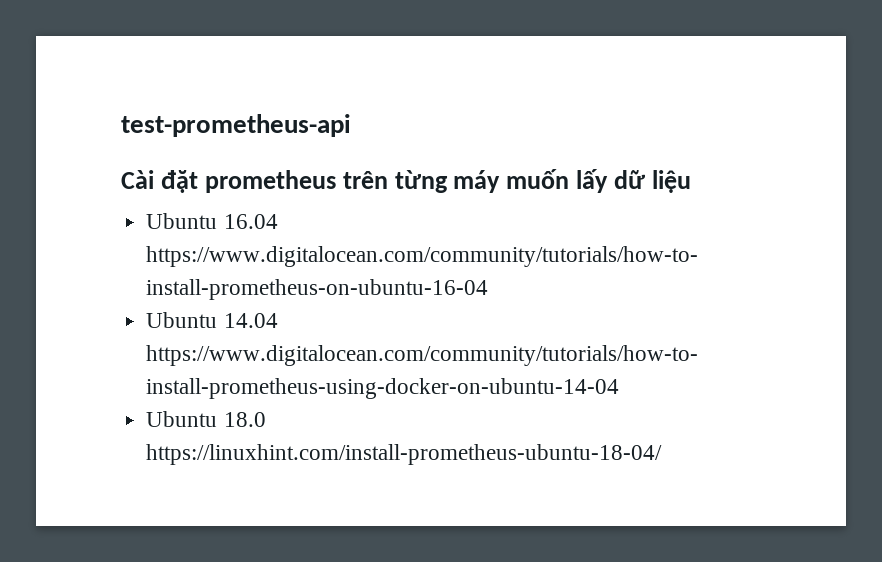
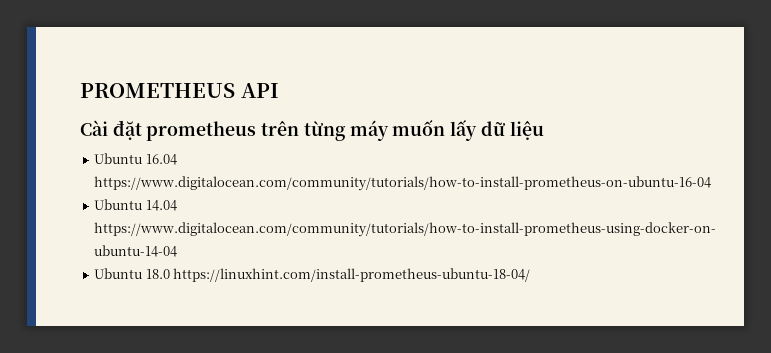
- test-prometheus-api
+ PROMETHEUS API

